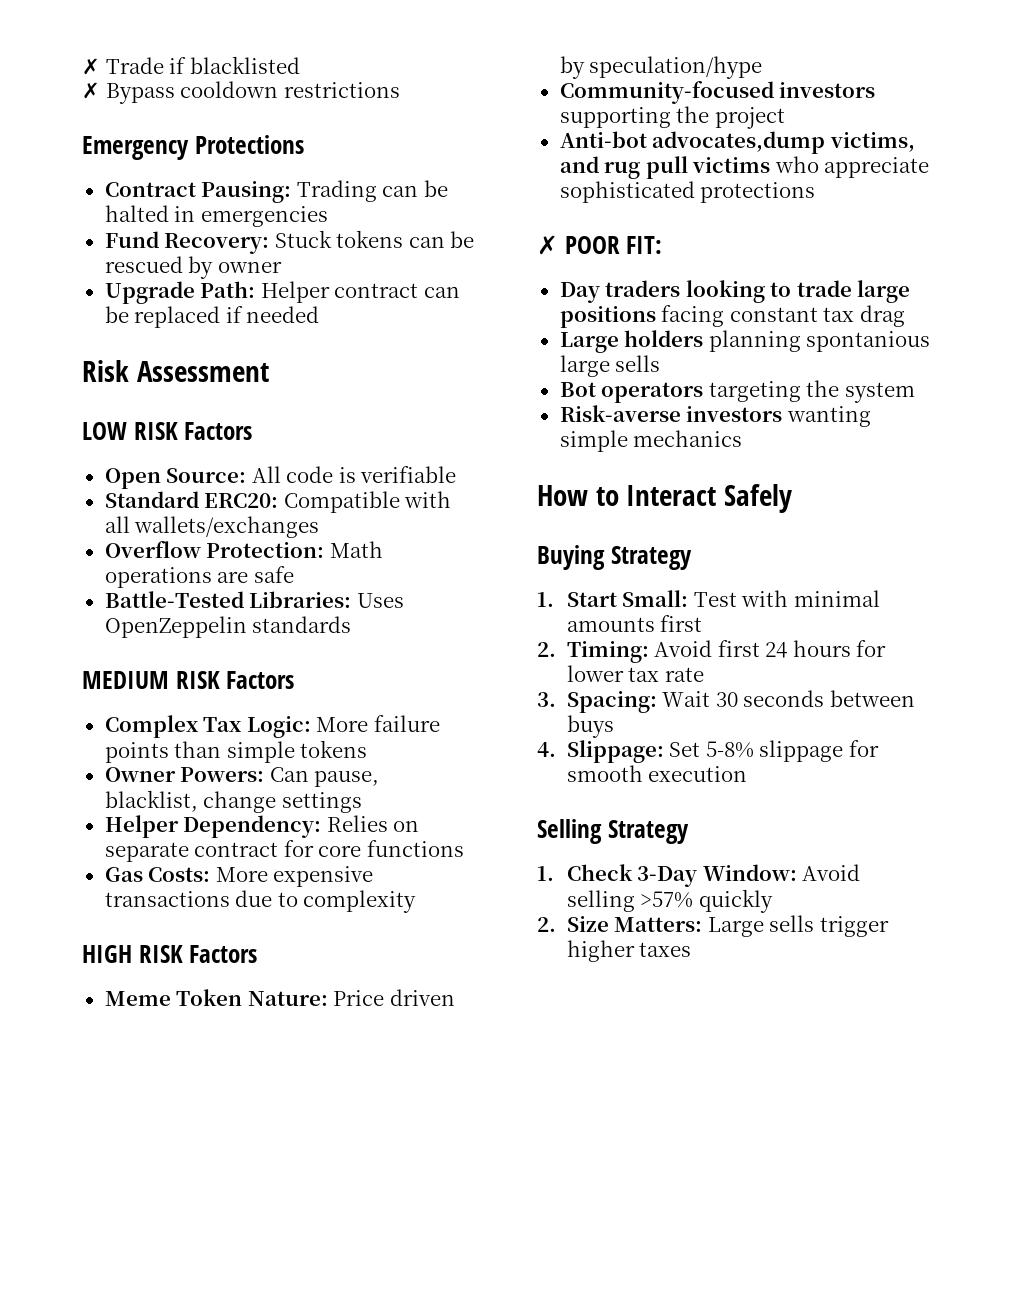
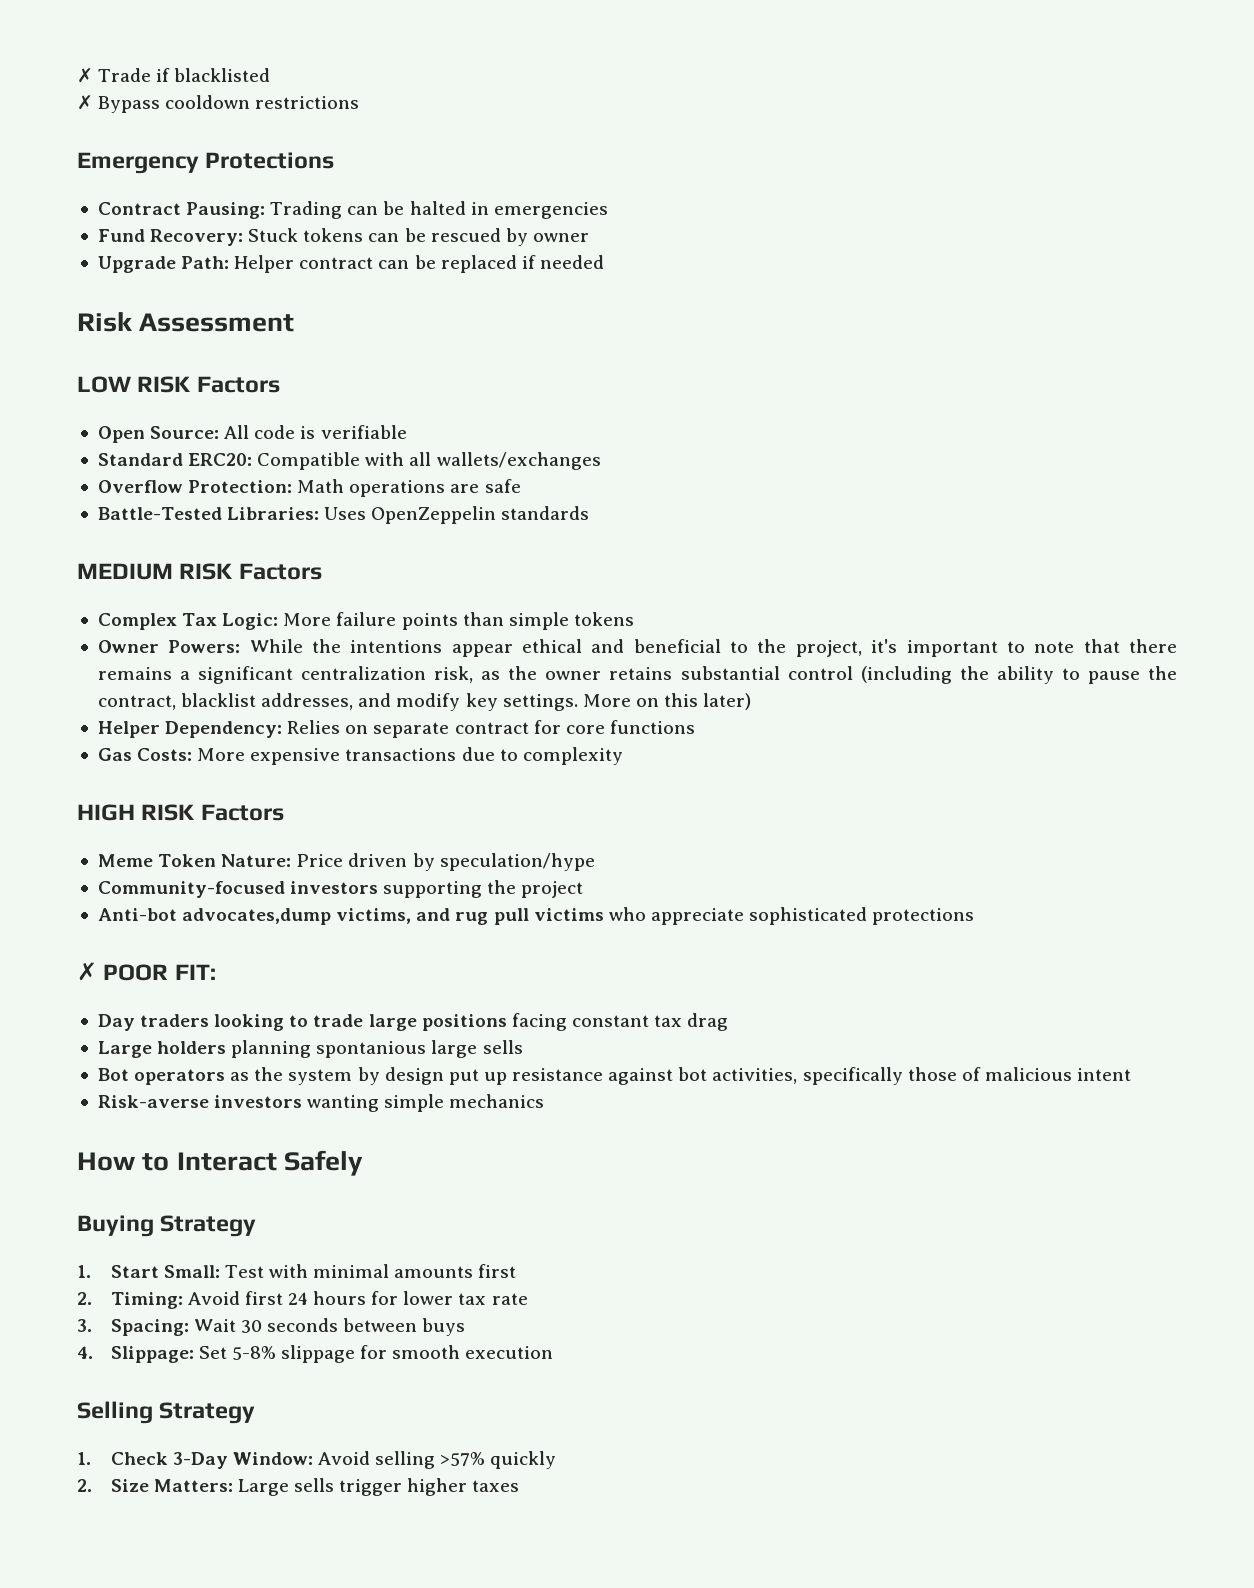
- Owner Powers: Can pause, blacklist, change settings
+ Owner Powers: While the intentions appear ethical and beneficial to the project, it's important to note that there remains a significant centralization risk, as the owner retains substantial control (including the ability to pause the contract, blacklist addresses, and modify key settings. More on this later)
- Bot operators targeting the system
+ Bot operators as the system by design put up resistance against bot activities, specifically those of malicious intent

